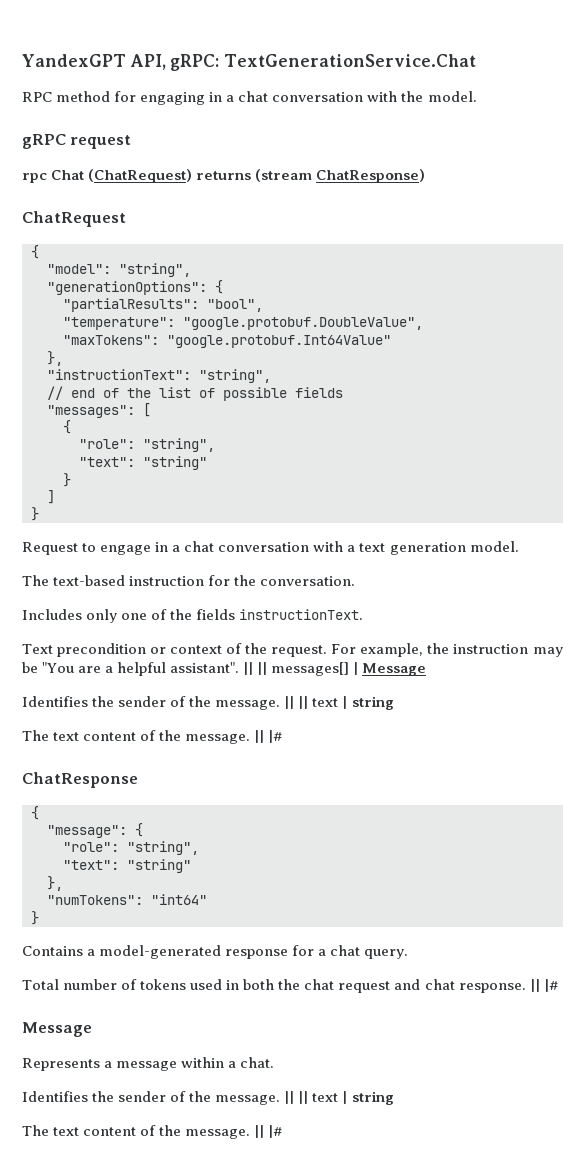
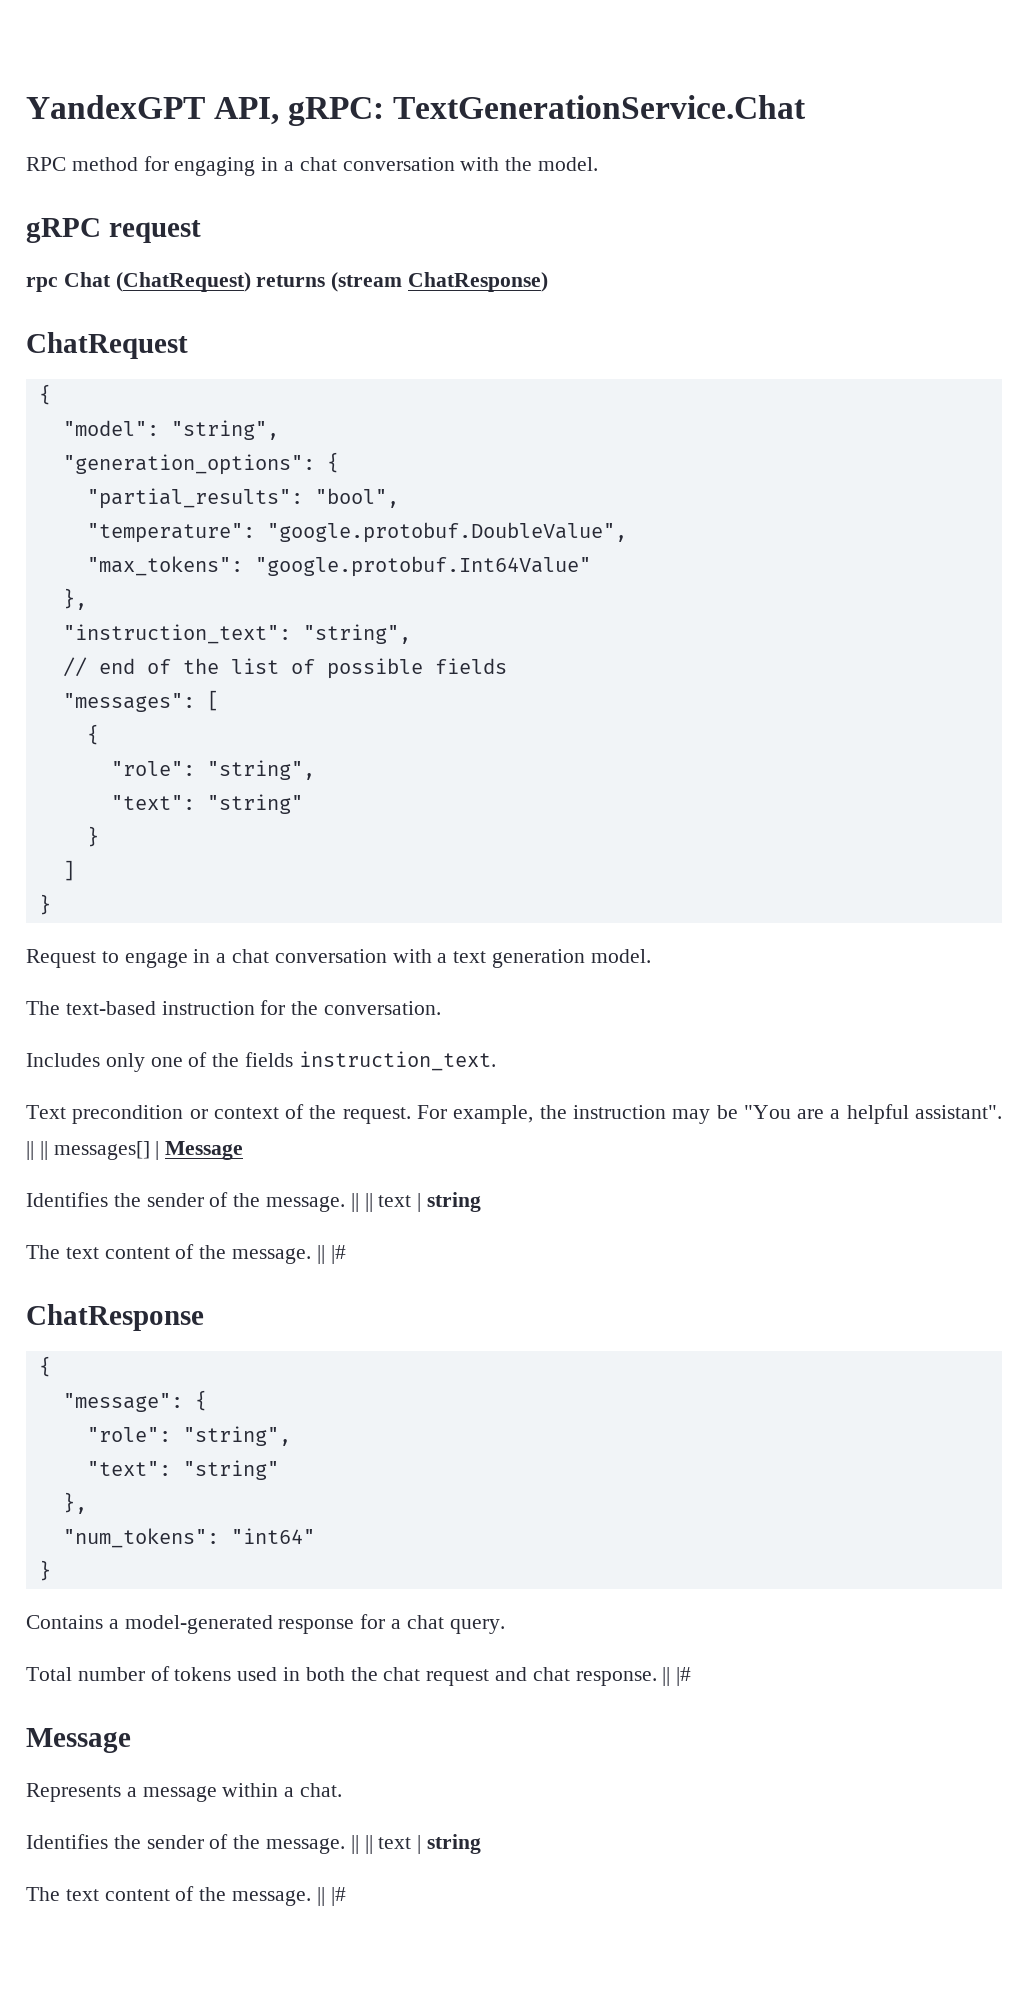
- "generationOptions": {
- "partialResults": "bool",
+ "generation_options": {
+ "partial_results": "bool",
- "maxTokens": "google.protobuf.Int64Value"
+ "max_tokens": "google.protobuf.Int64Value"
- "instructionText": "string",
+ "instruction_text": "string",
- Includes only one of the fields instructionText.
+ Includes only one of the fields instruction_text.
- "numTokens": "int64"
+ "num_tokens": "int64"

